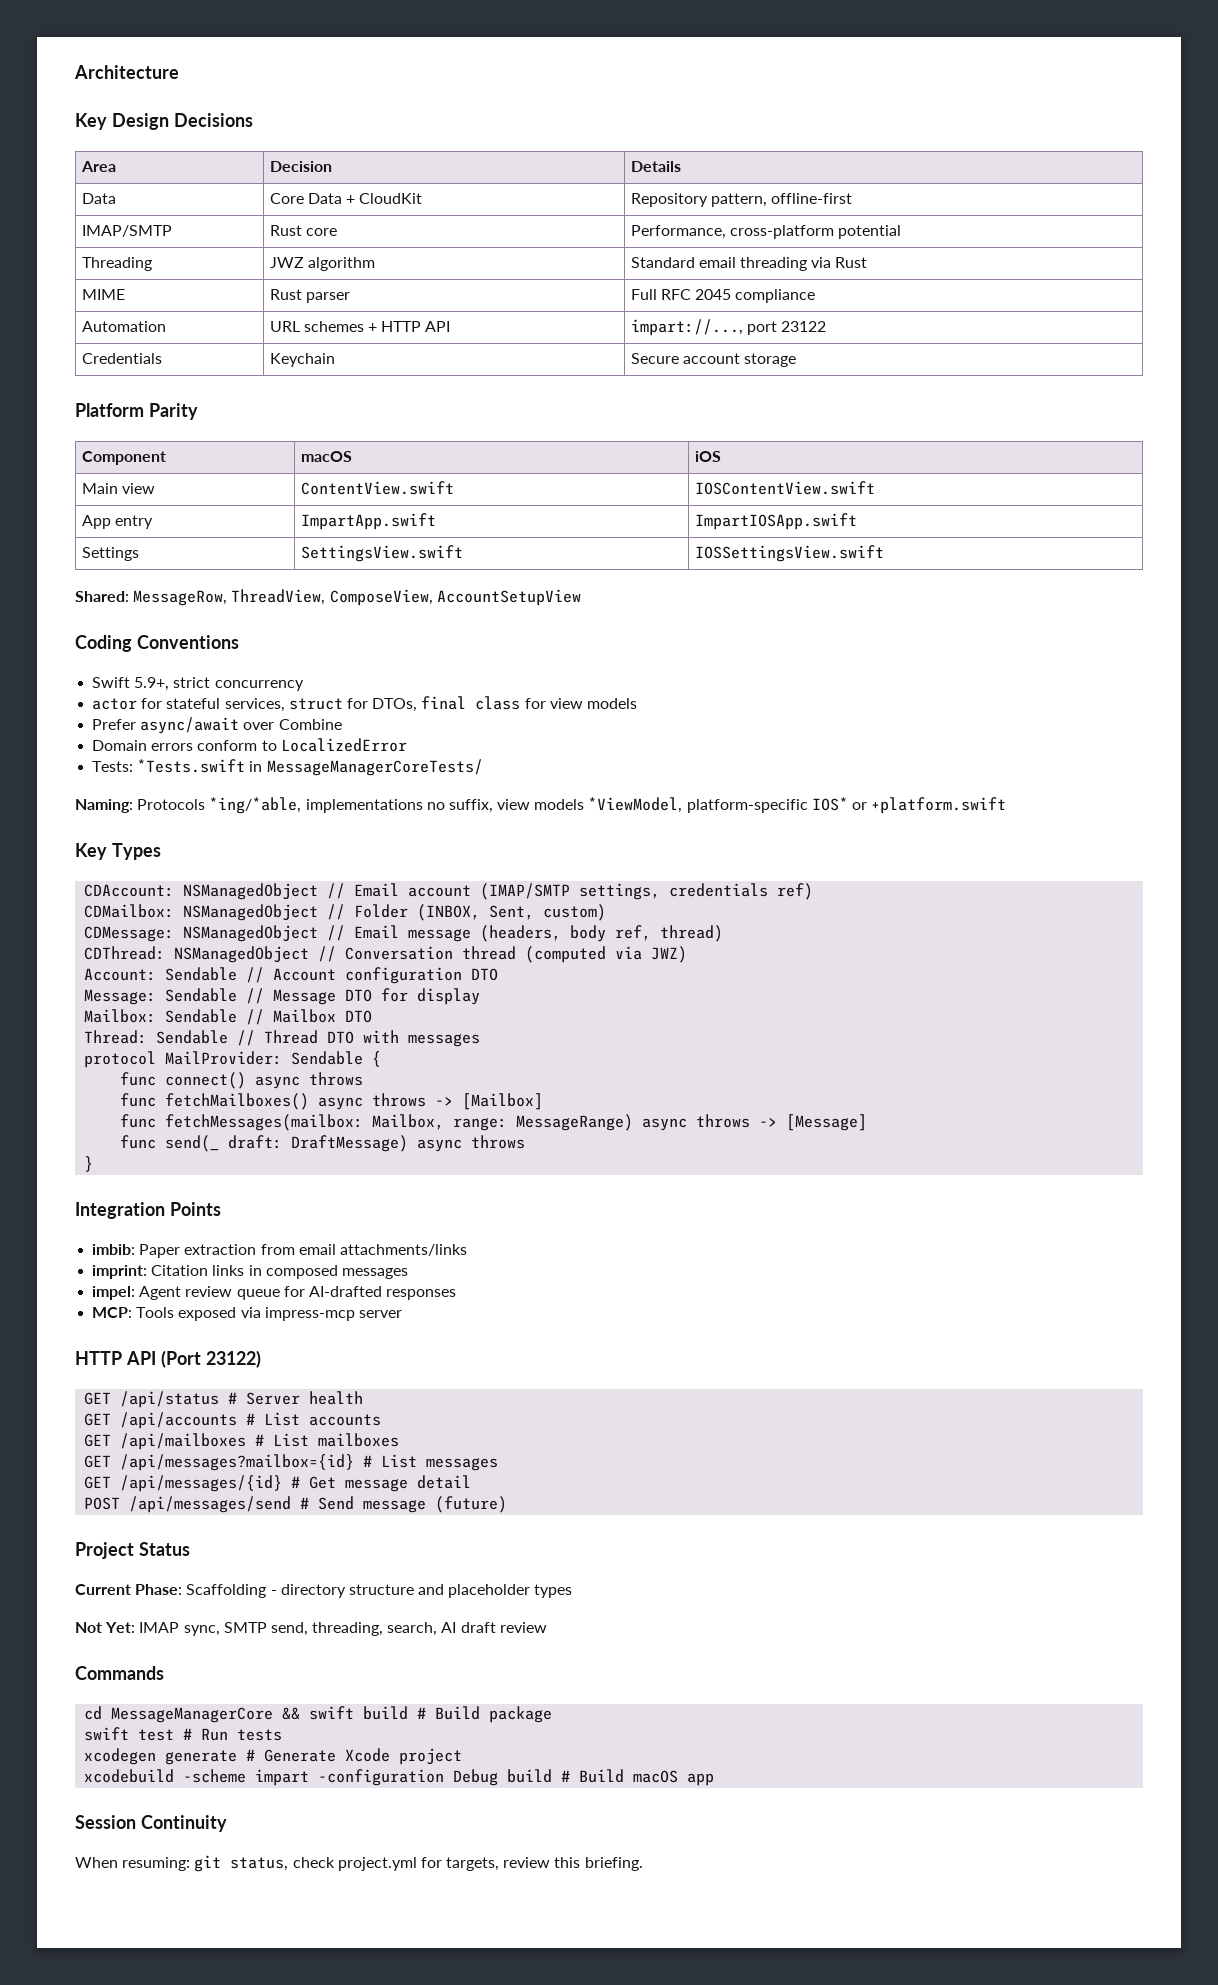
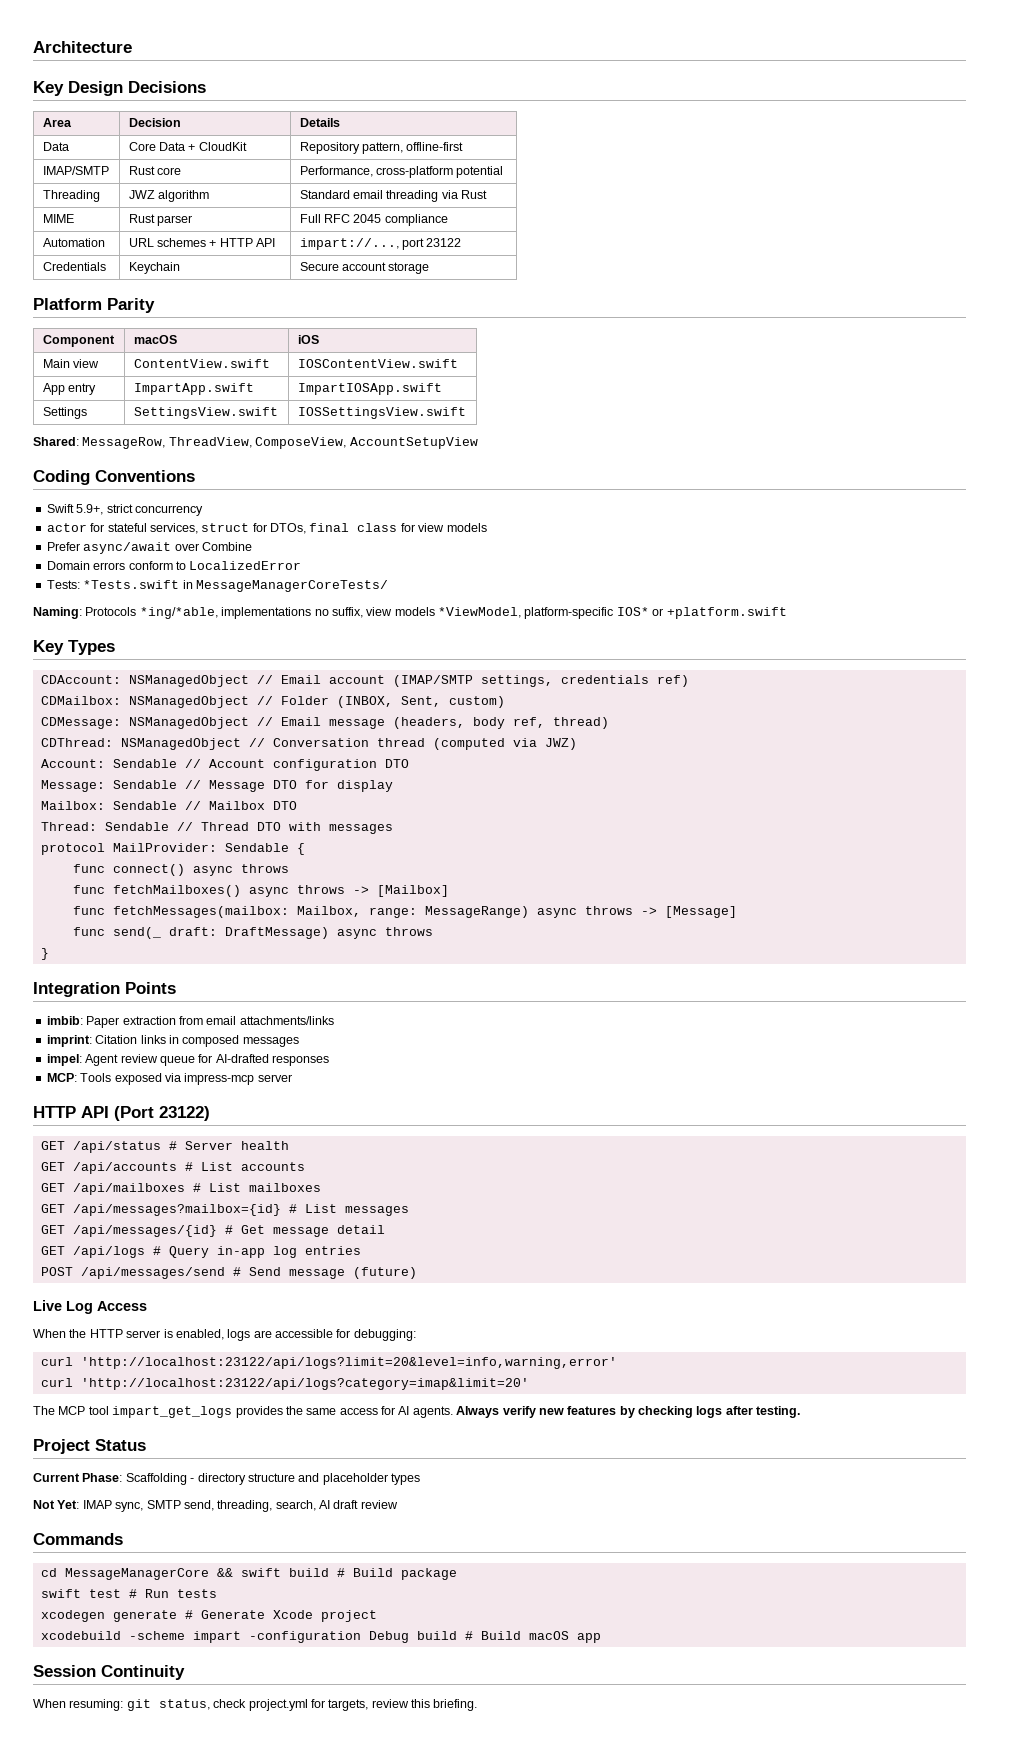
+ GET /api/logs # Query in-app log entries
+ Live Log Access
+ When the HTTP server is enabled, logs are accessible for debugging:
+ curl 'http://localhost:23122/api/logs?limit=20&level=info,warning,error'
+ curl 'http://localhost:23122/api/logs?category=imap&limit=20'
+ The MCP tool impart_get_logs provides the same access for AI agents. Always verify new features by checking logs after testing.

